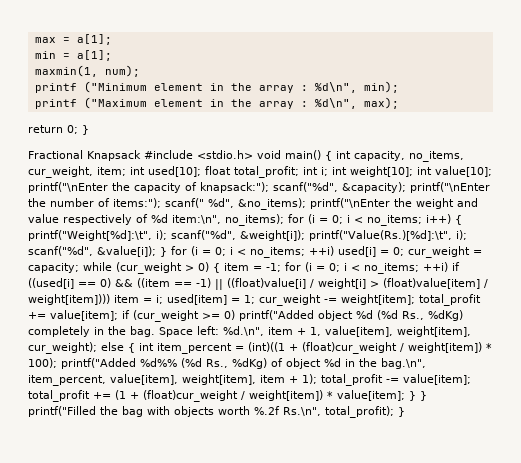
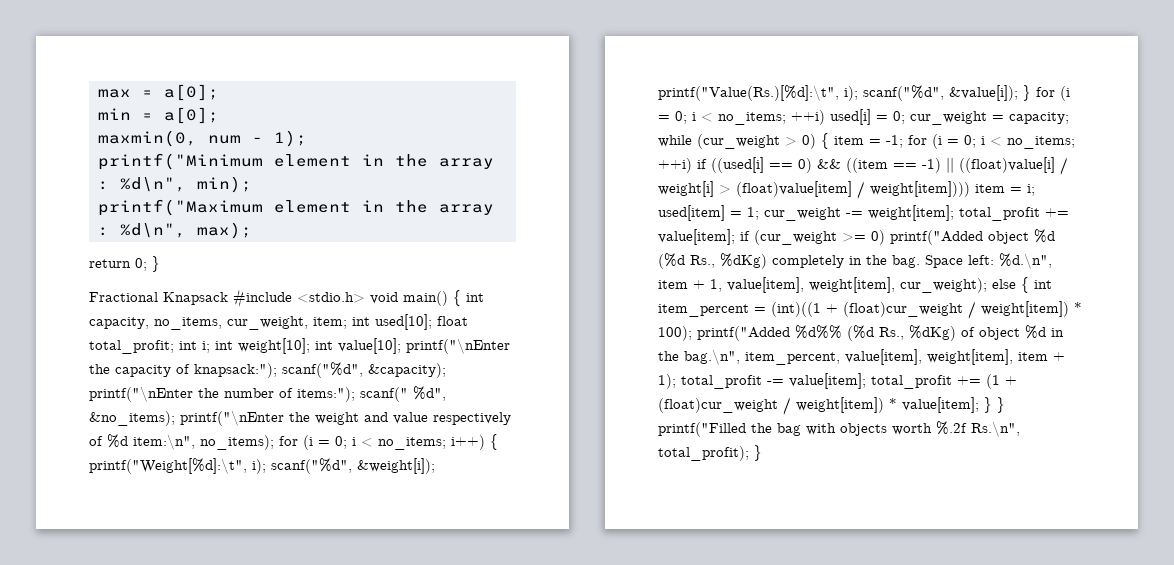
- max = a[1];
+ max = a[0];
- min = a[1];
- maxmin(1, num);
- printf ("Minimum element in the array : %d\n", min);
+ min = a[0];
+ maxmin(0, num - 1);
+ printf("Minimum element in the array : %d\n", min);
- printf ("Maximum element in the array : %d\n", max);
+ printf("Maximum element in the array : %d\n", max);

